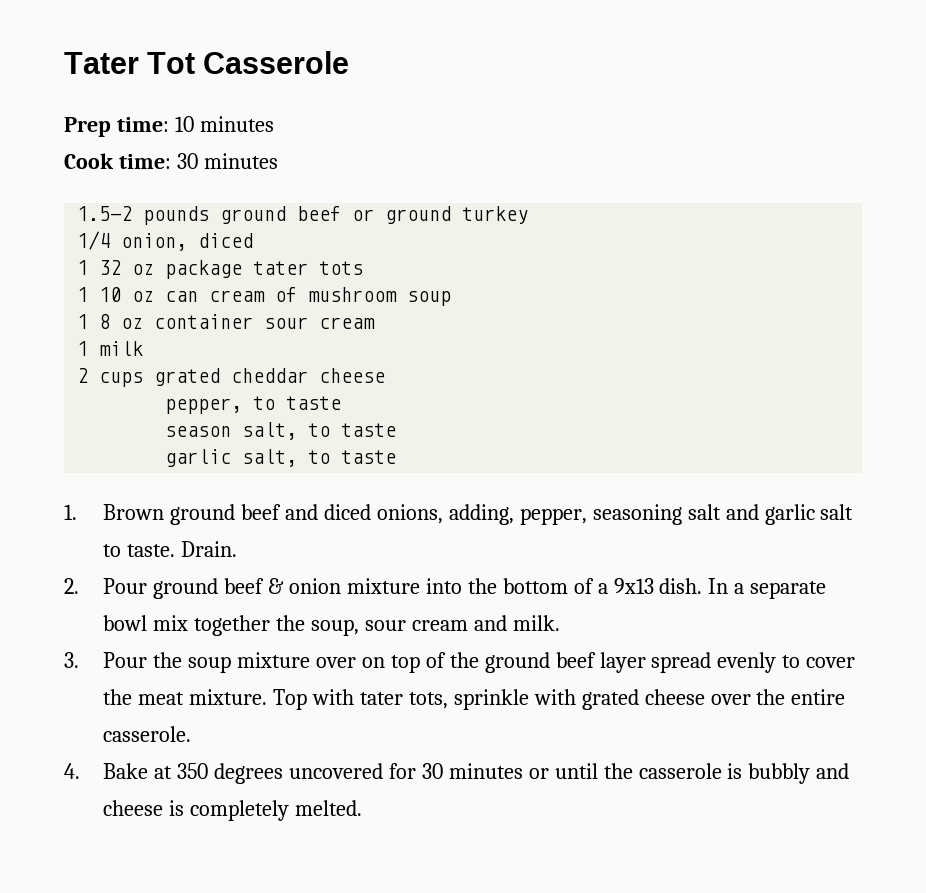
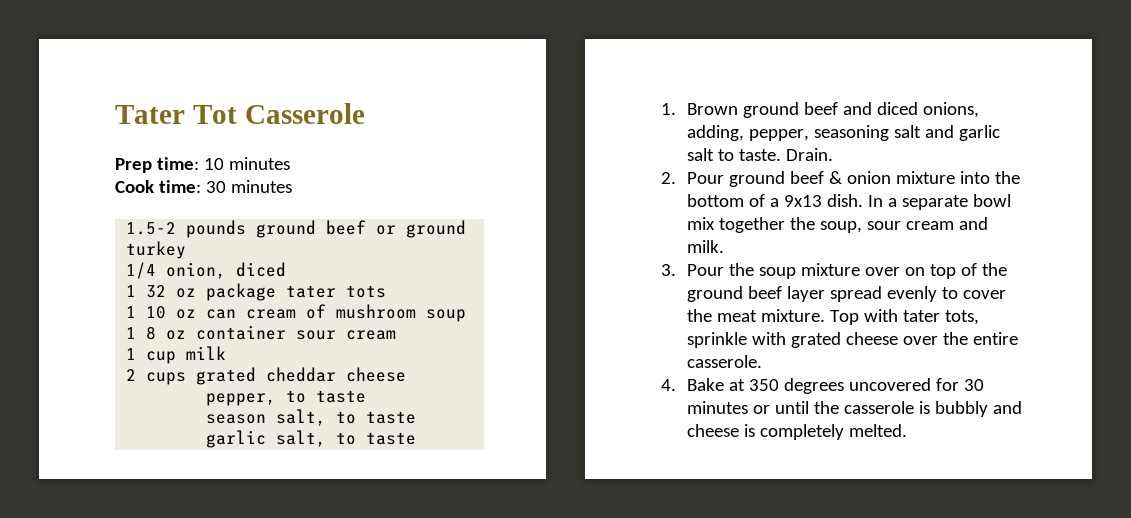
- 1 milk
+ 1 cup milk

